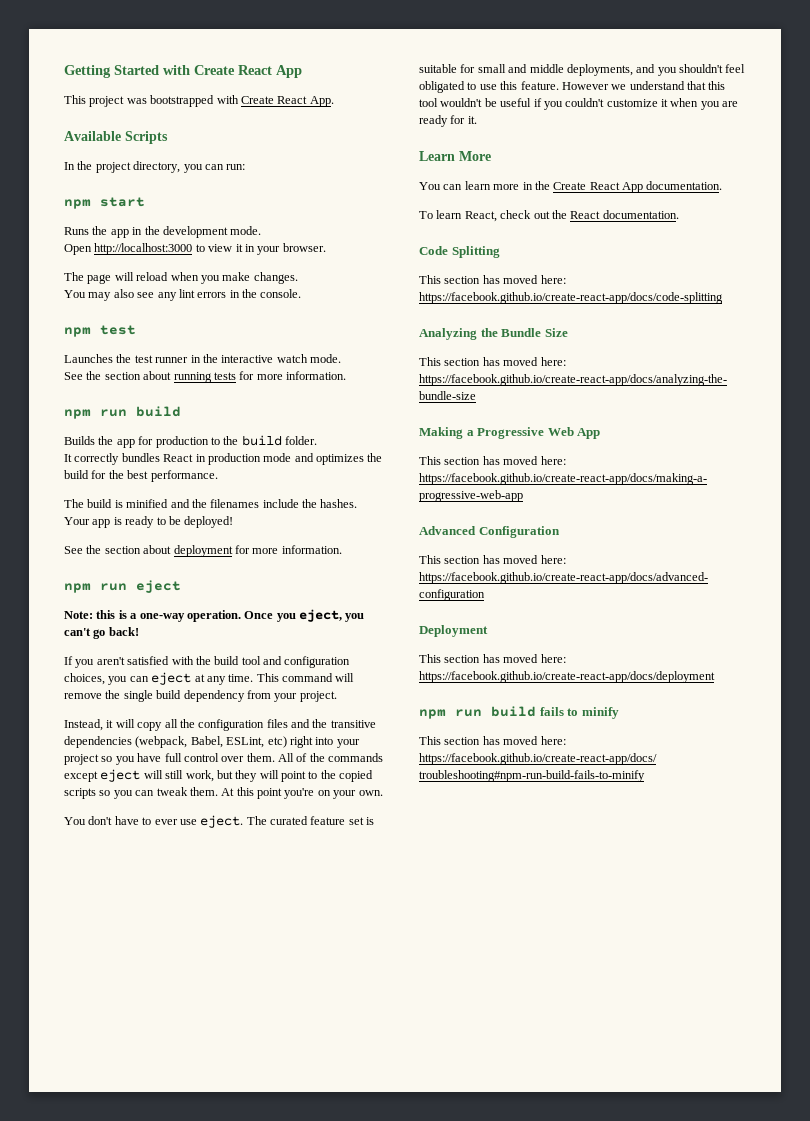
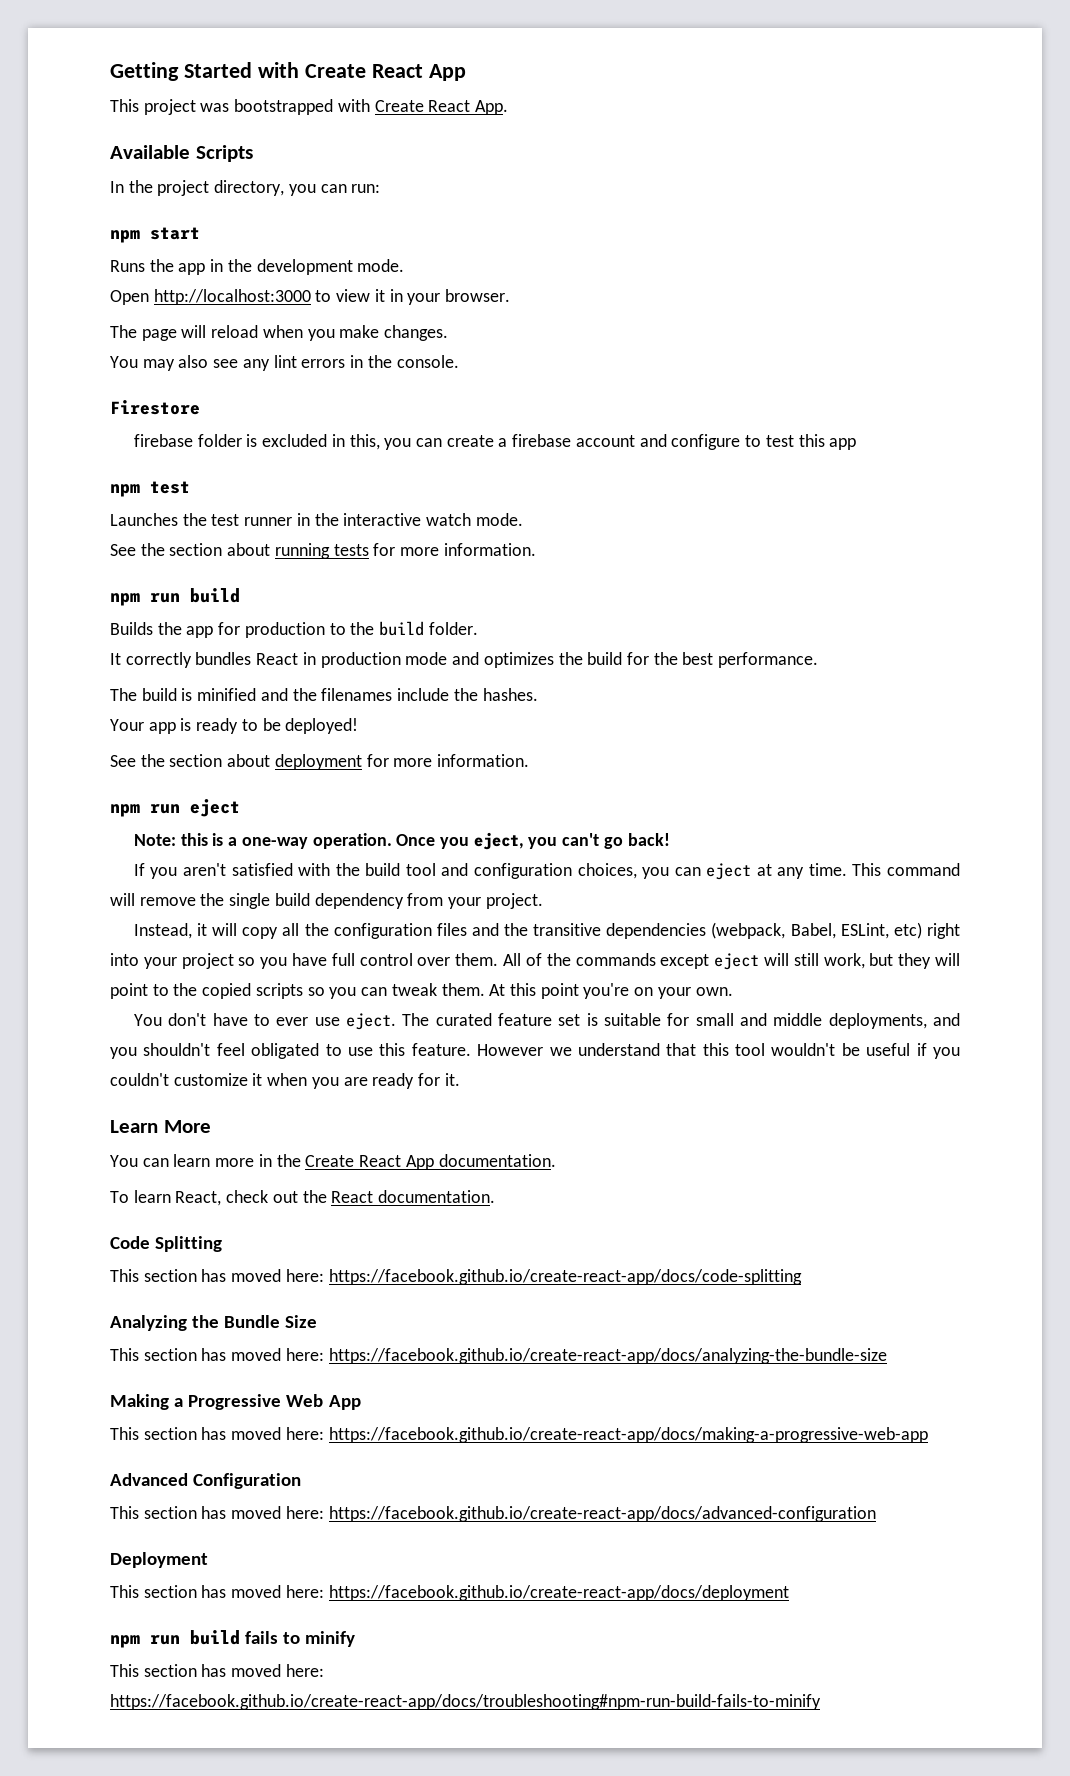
+ Firestore
+ firebase folder is excluded in this, you can create a firebase account and configure to test this app

